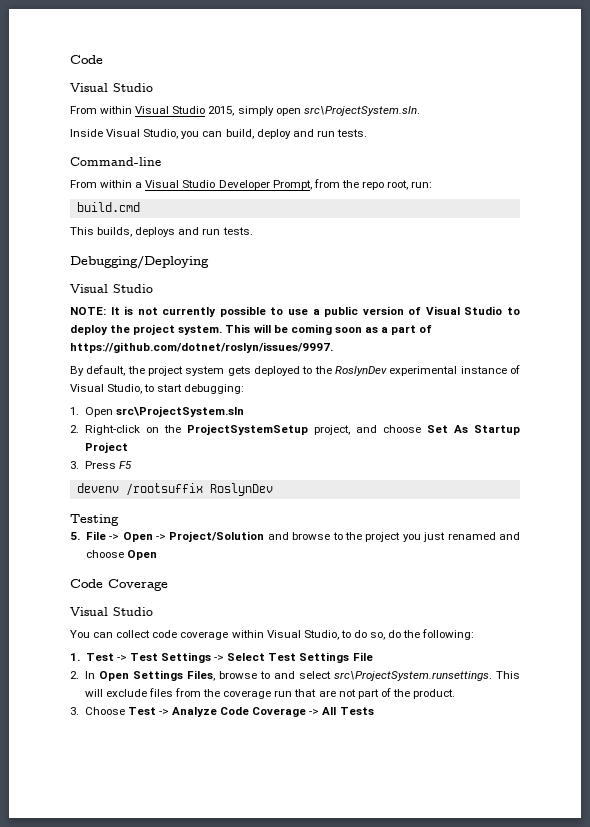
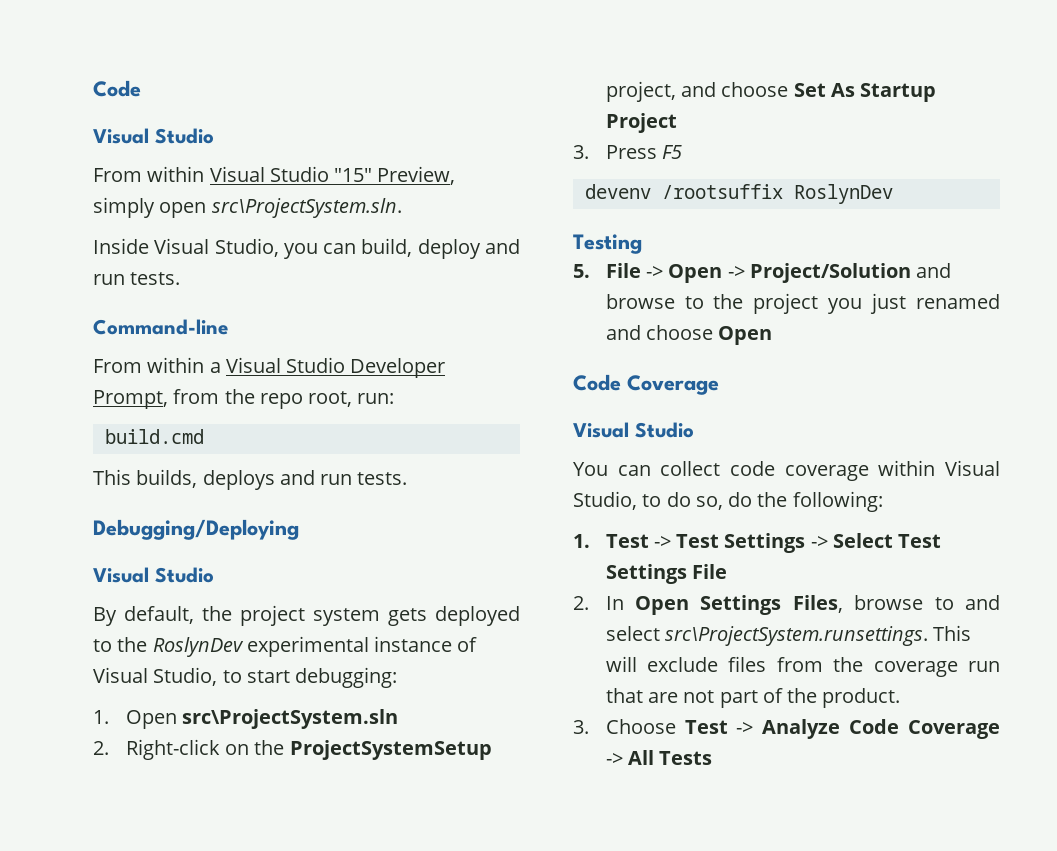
- From within Visual Studio 2015, simply open src\ProjectSystem.sln.
+ From within Visual Studio "15" Preview, simply open src\ProjectSystem.sln.
- NOTE: It is not currently possible to use a public version of Visual Studio to deploy the project system. This will be coming soon as a part of https://github.com/dotnet/roslyn/issues/9997.

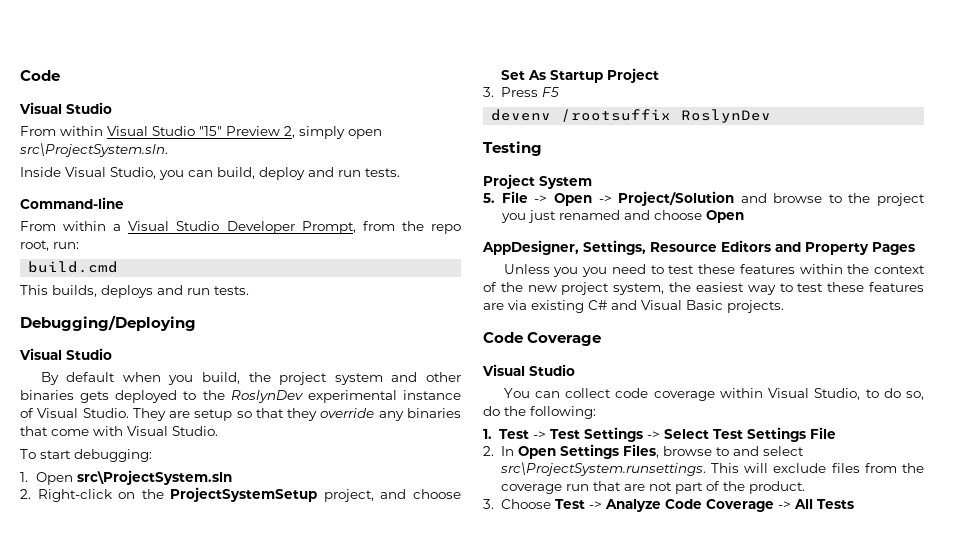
- From within Visual Studio "15" Preview, simply open src\ProjectSystem.sln.
+ From within Visual Studio "15" Preview 2, simply open src\ProjectSystem.sln.
- By default, the project system gets deployed to the RoslynDev experimental instance of Visual Studio, to start debugging:
+ By default when you build, the project system and other binaries gets deployed to the RoslynDev experimental instance of Visual Studio. They are setup so that they override any binaries that come with Visual Studio.
+ To start debugging:
+ Project System
+ AppDesigner, Settings, Resource Editors and Property Pages
+ Unless you you need to test these features within the context of the new project system, the easiest way to test these features are via existing C# and Visual Basic projects.

